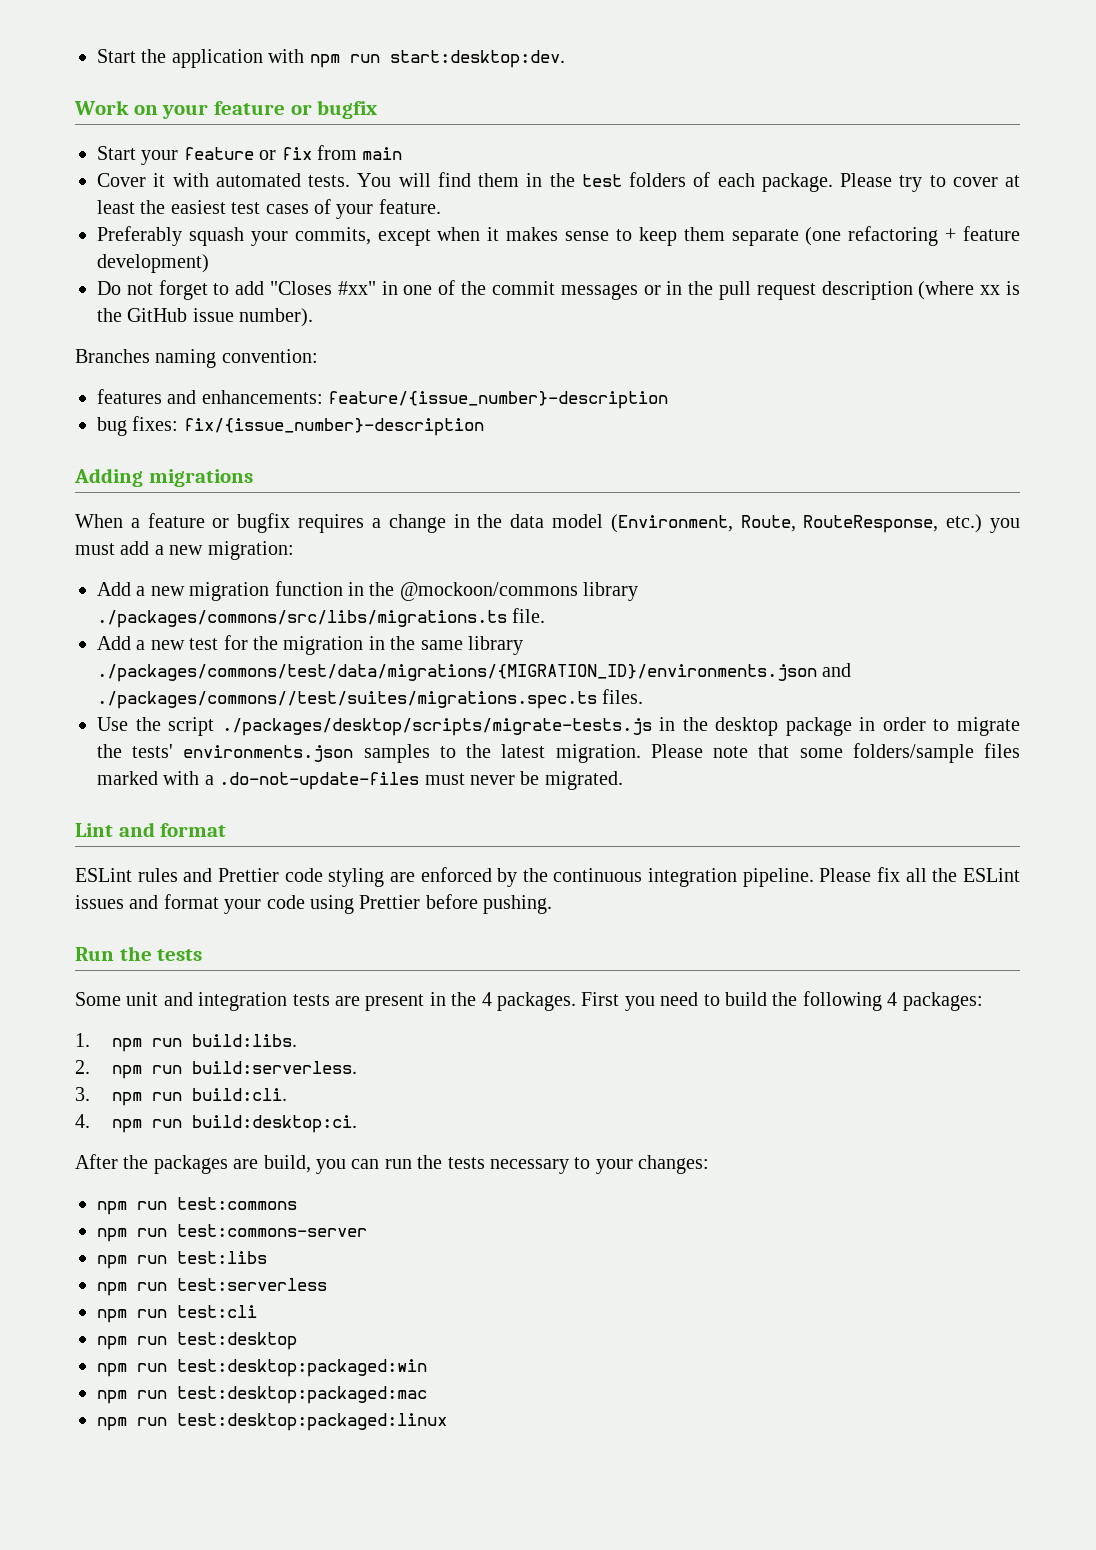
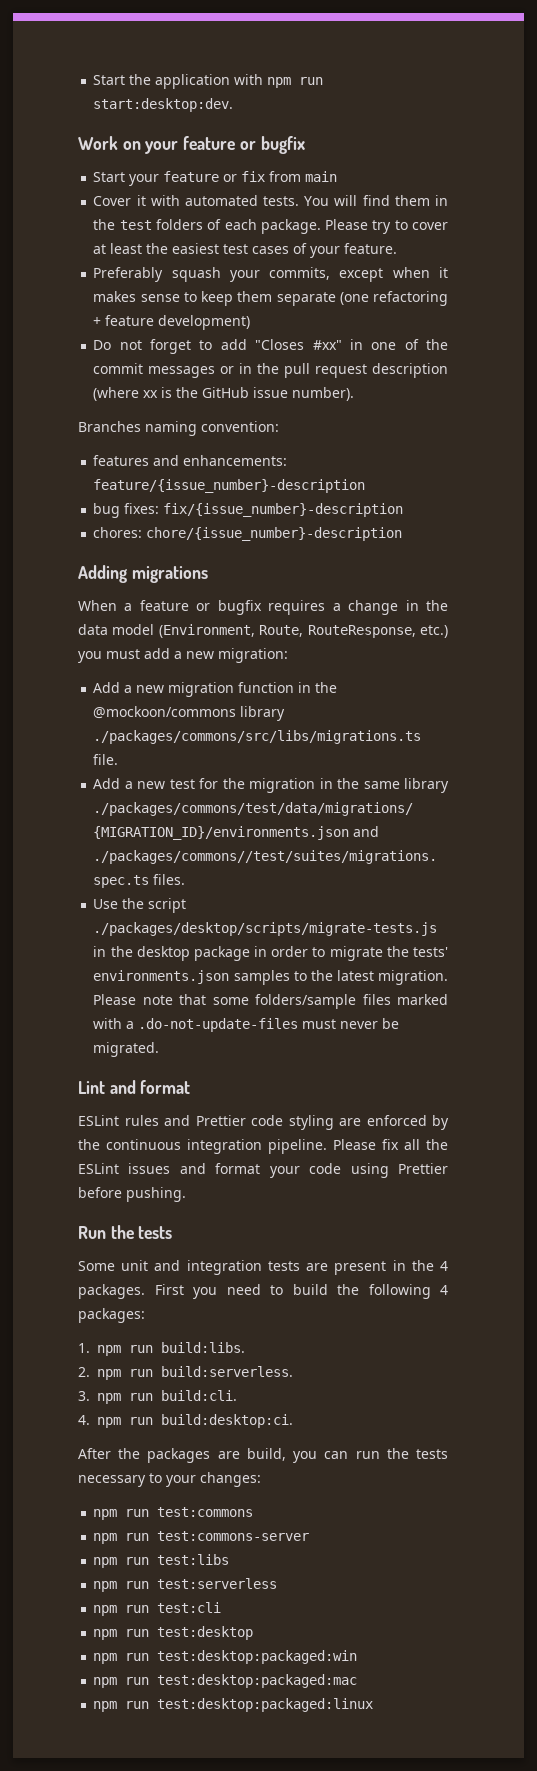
+ chores: chore/{issue_number}-description

